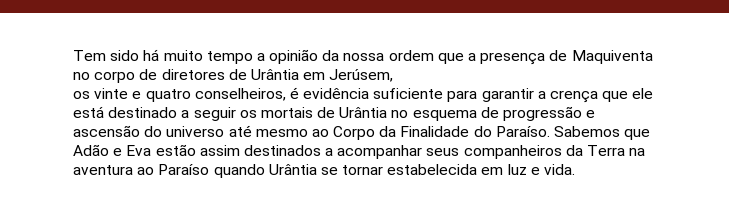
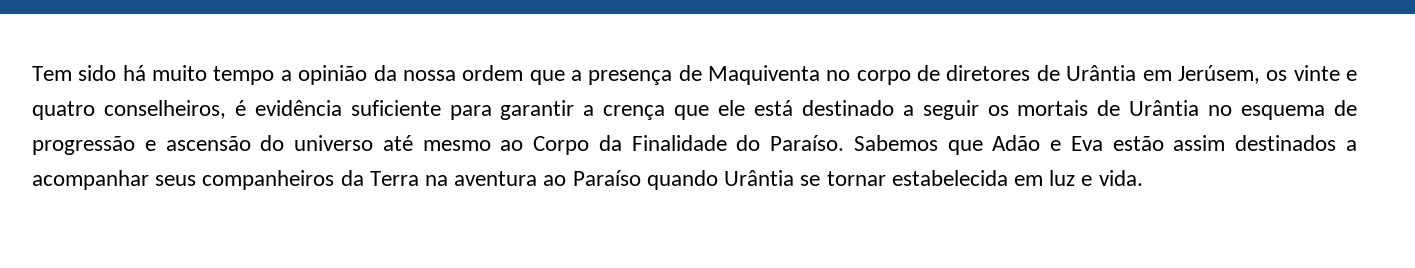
- Tem sido há muito tempo a opinião da nossa ordem que a presença de Maquiventa no corpo de diretores de Urântia em Jerúsem,
- os vinte e quatro conselheiros, é evidência suficiente para garantir a crença que ele está destinado a seguir os mortais de Urântia no esquema de progressão e ascensão do universo até mesmo ao Corpo da Finalidade do Paraíso.
+ Tem sido há muito tempo a opinião da nossa ordem que a presença de Maquiventa no corpo de diretores de Urântia em Jerúsem, os vinte e quatro conselheiros, é evidência suficiente para garantir a crença que ele está destinado a seguir os mortais de Urântia no esquema de progressão e ascensão do universo até mesmo ao Corpo da Finalidade do Paraíso.

